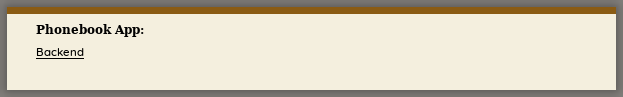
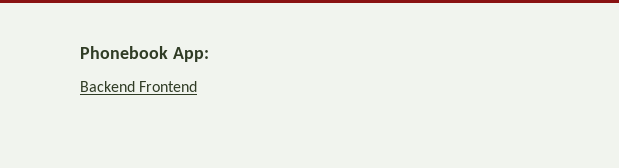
- Backend
+ Backend Frontend

